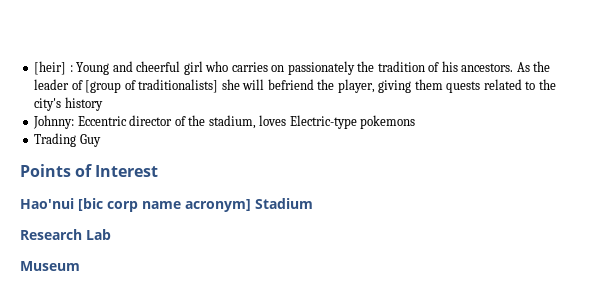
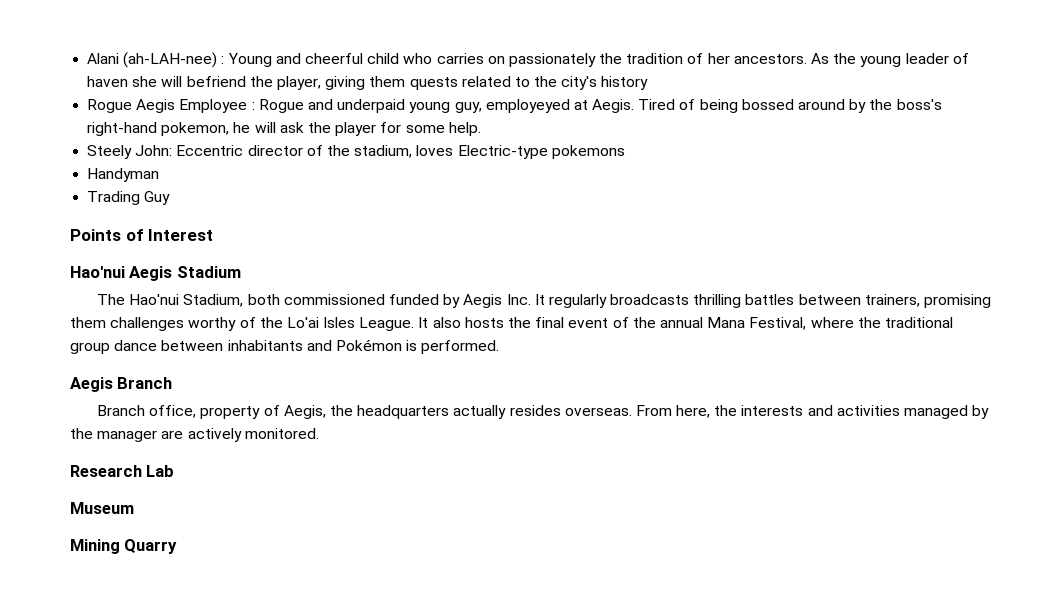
- [heir] : Young and cheerful girl who carries on passionately the tradition of his ancestors.
+ Alani (ah-LAH-nee) : Young and cheerful child who carries on passionately the tradition of her ancestors.
- As the leader of [group of traditionalists] she will befriend the player, giving them quests related to the city's history
+ As the young leader of haven she will befriend the player, giving them quests related to the city's history
- Johnny: Eccentric director of the stadium, loves Electric-type pokemons
+ Rogue Aegis Employee : Rogue and underpaid young guy, employeyed at Aegis. Tired of being bossed around by the boss's right-hand pokemon, he will ask the player for some help.
+ Steely John: Eccentric director of the stadium, loves Electric-type pokemons
+ Handyman
- Hao'nui [bic corp name acronym] Stadium
+ Hao'nui Aegis Stadium
+ The Hao'nui Stadium, both commissioned funded by Aegis Inc. It regularly broadcasts thrilling battles between trainers, promising them challenges worthy of the Lo'ai Isles League. It also hosts the final event of the annual Mana Festival, where the traditional group dance between inhabitants and Pokémon is performed.
+ Aegis Branch
+ Branch office, property of Aegis, the headquarters actually resides overseas. From here, the interests and activities managed by the manager are actively monitored.
+ Mining Quarry

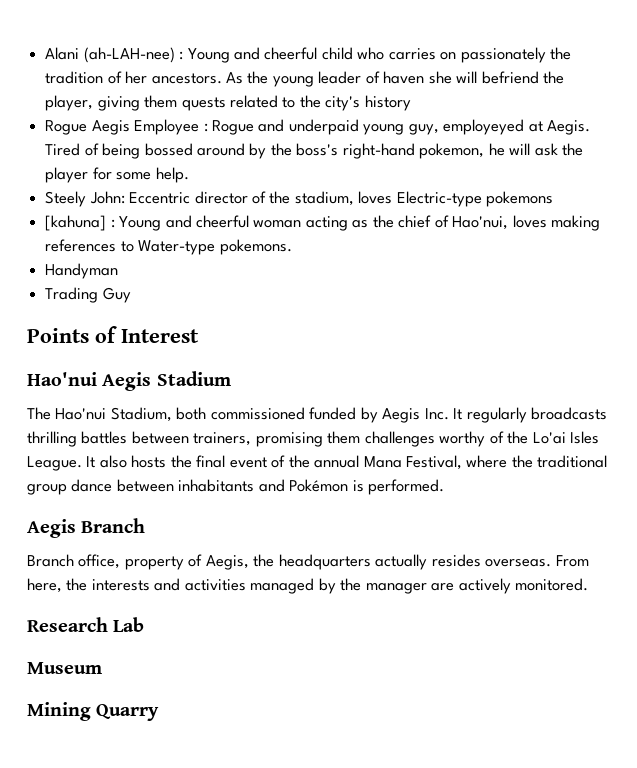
+ [kahuna] : Young and cheerful woman acting as the chief of Hao'nui, loves making references to Water-type pokemons.

